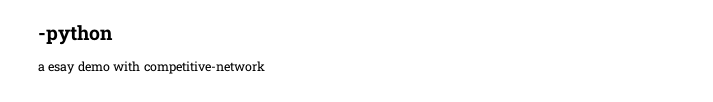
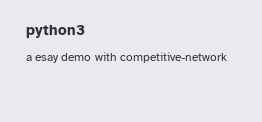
- -python
+ python3

